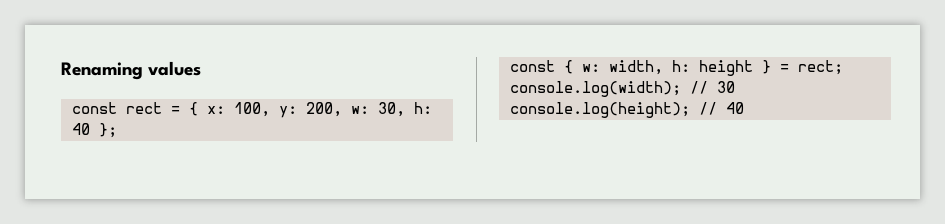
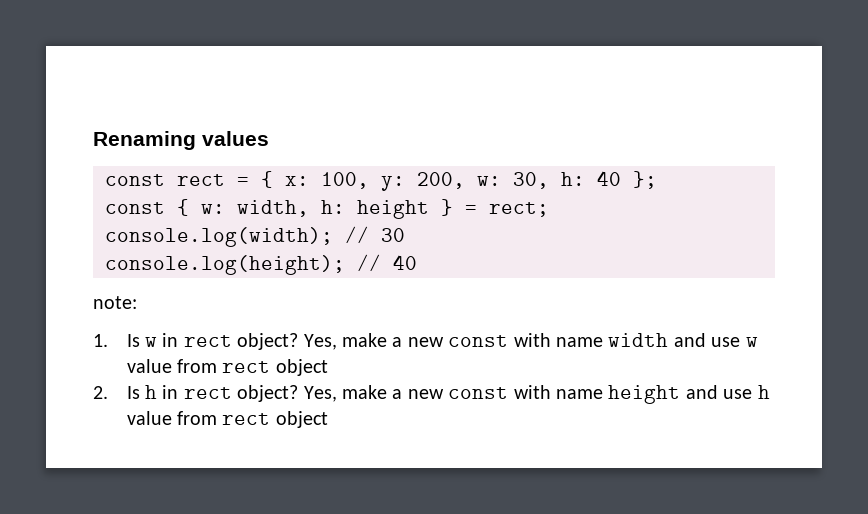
+ note:
+ 1. Is w in rect object? Yes, make a new const with name width and use w value from rect object
+ 2. Is h in rect object? Yes, make a new const with name height and use h value from rect object

